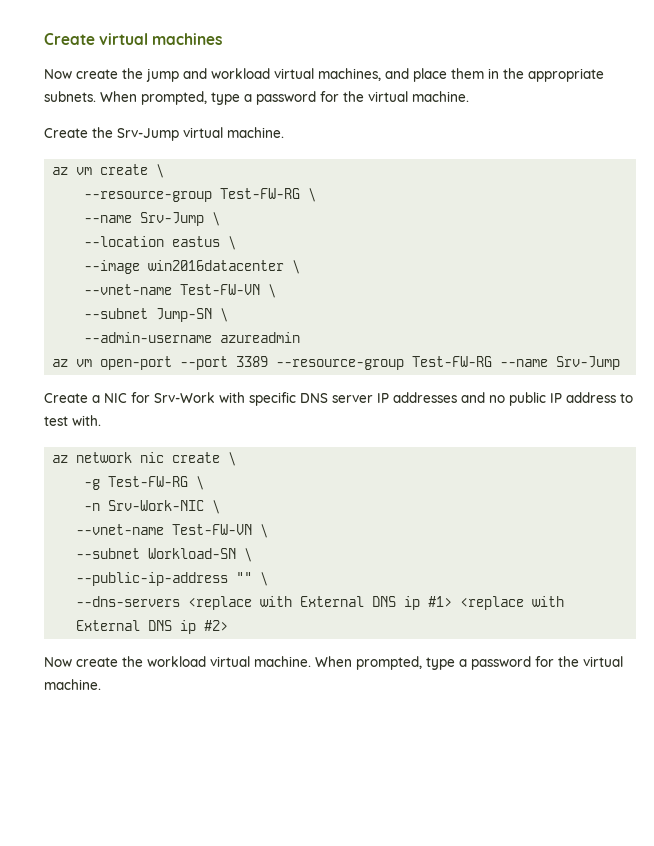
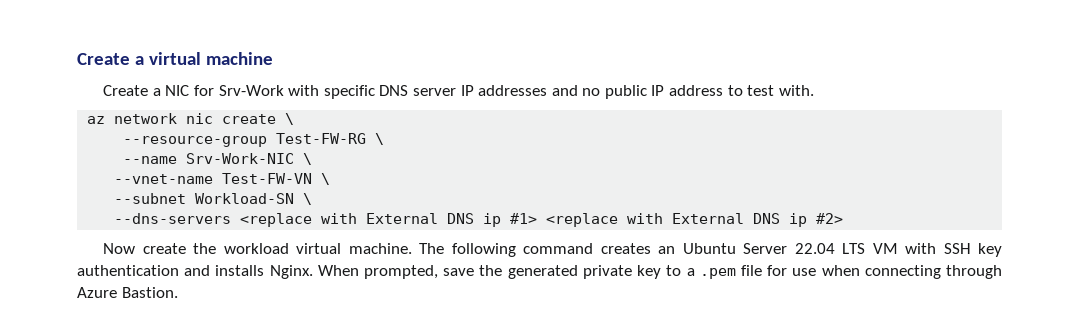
- Create virtual machines
- Now create the jump and workload virtual machines, and place them in the appropriate subnets. When prompted, type a password for the virtual machine.
- Create the Srv-Jump virtual machine.
- az vm create \
- --resource-group Test-FW-RG \
- --name Srv-Jump \
- --location eastus \
- --image win2016datacenter \
- --vnet-name Test-FW-VN \
- --subnet Jump-SN \
- --admin-username azureadmin
- az vm open-port --port 3389 --resource-group Test-FW-RG --name Srv-Jump
+ Create a virtual machine
- -g Test-FW-RG \
- -n Srv-Work-NIC \
+ --resource-group Test-FW-RG \
+ --name Srv-Work-NIC \
- --public-ip-address "" \
- Now create the workload virtual machine. When prompted, type a password for the virtual machine.
+ Now create the workload virtual machine. The following command creates an Ubuntu Server 22.04 LTS VM with SSH key authentication and installs Nginx. When prompted, save the generated private key to a .pem file for use when connecting through Azure Bastion.

